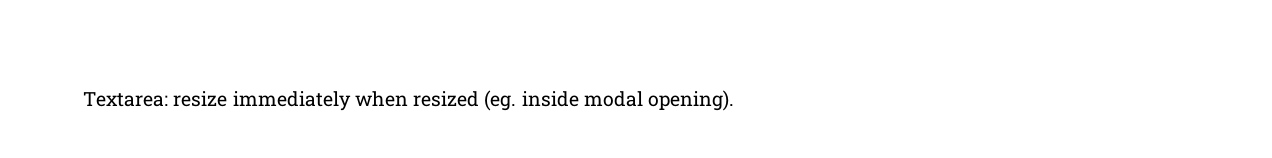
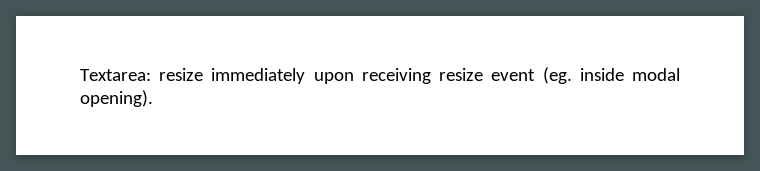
- Textarea: resize immediately when resized (eg. inside modal opening).
+ Textarea: resize immediately upon receiving resize event (eg. inside modal opening).

